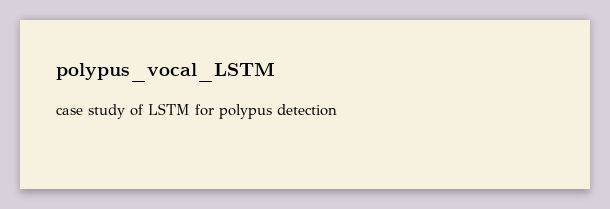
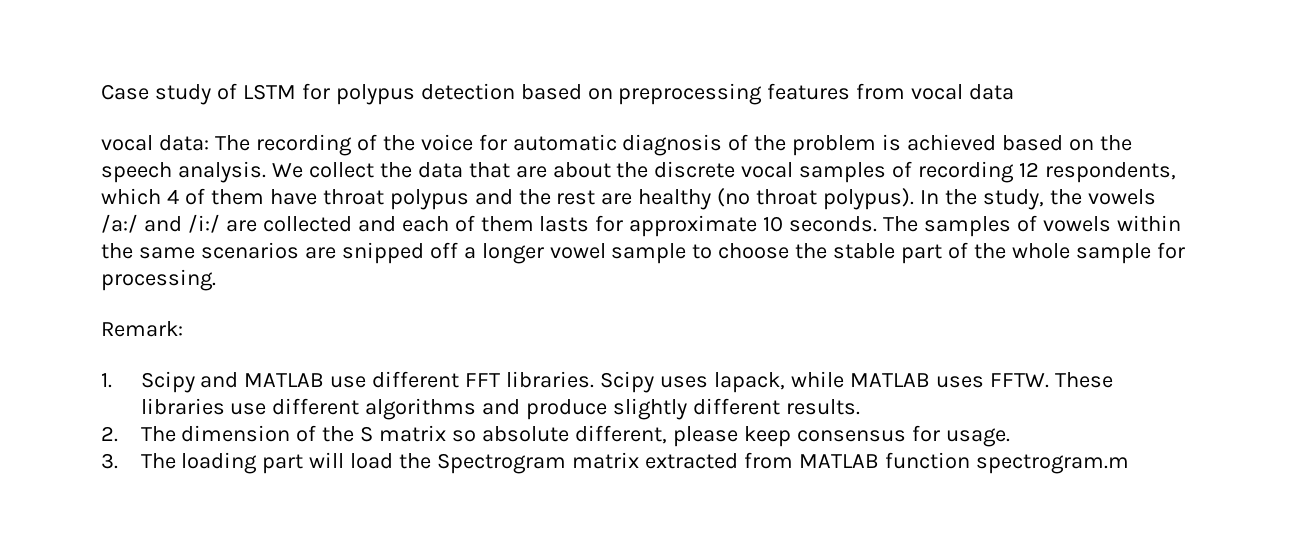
- polypus_vocal_LSTM
- case study of LSTM for polypus detection
+ Case study of LSTM for polypus detection based on preprocessing features from vocal data
+ vocal data: The recording of the voice for automatic diagnosis of the problem is achieved based on the speech analysis. We collect the data that are about the discrete vocal samples of recording 12 respondents, which 4 of them have throat polypus and the rest are healthy (no throat polypus). In the study, the vowels /a:/ and /i:/ are collected and each of them lasts for approximate 10 seconds. The samples of vowels within the same scenarios are snipped off a longer vowel sample to choose the stable part of the whole sample for processing.
+ Remark:
+ 1. Scipy and MATLAB use different FFT libraries. Scipy uses lapack, while MATLAB uses FFTW. These libraries use different algorithms and produce slightly different results.
+ 2. The dimension of the S matrix so absolute different, please keep consensus for usage.
+ 3. The loading part will load the Spectrogram matrix extracted from MATLAB function spectrogram.m

